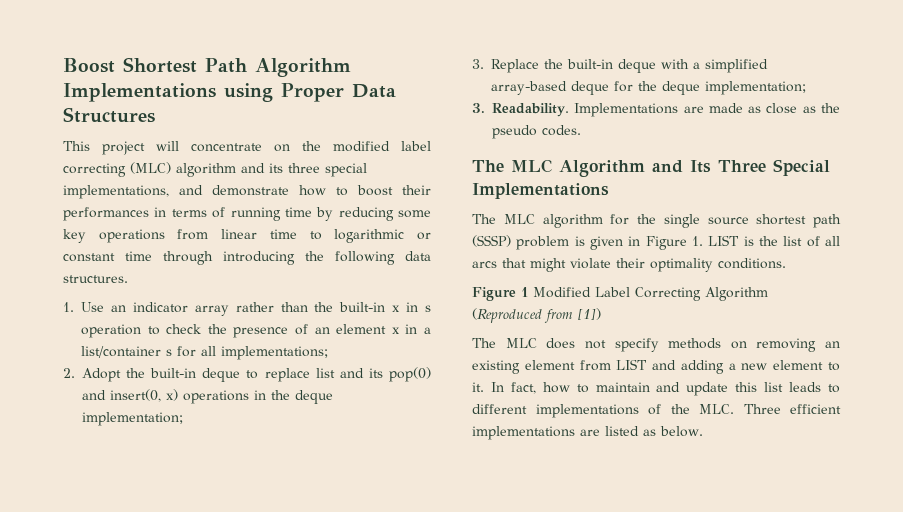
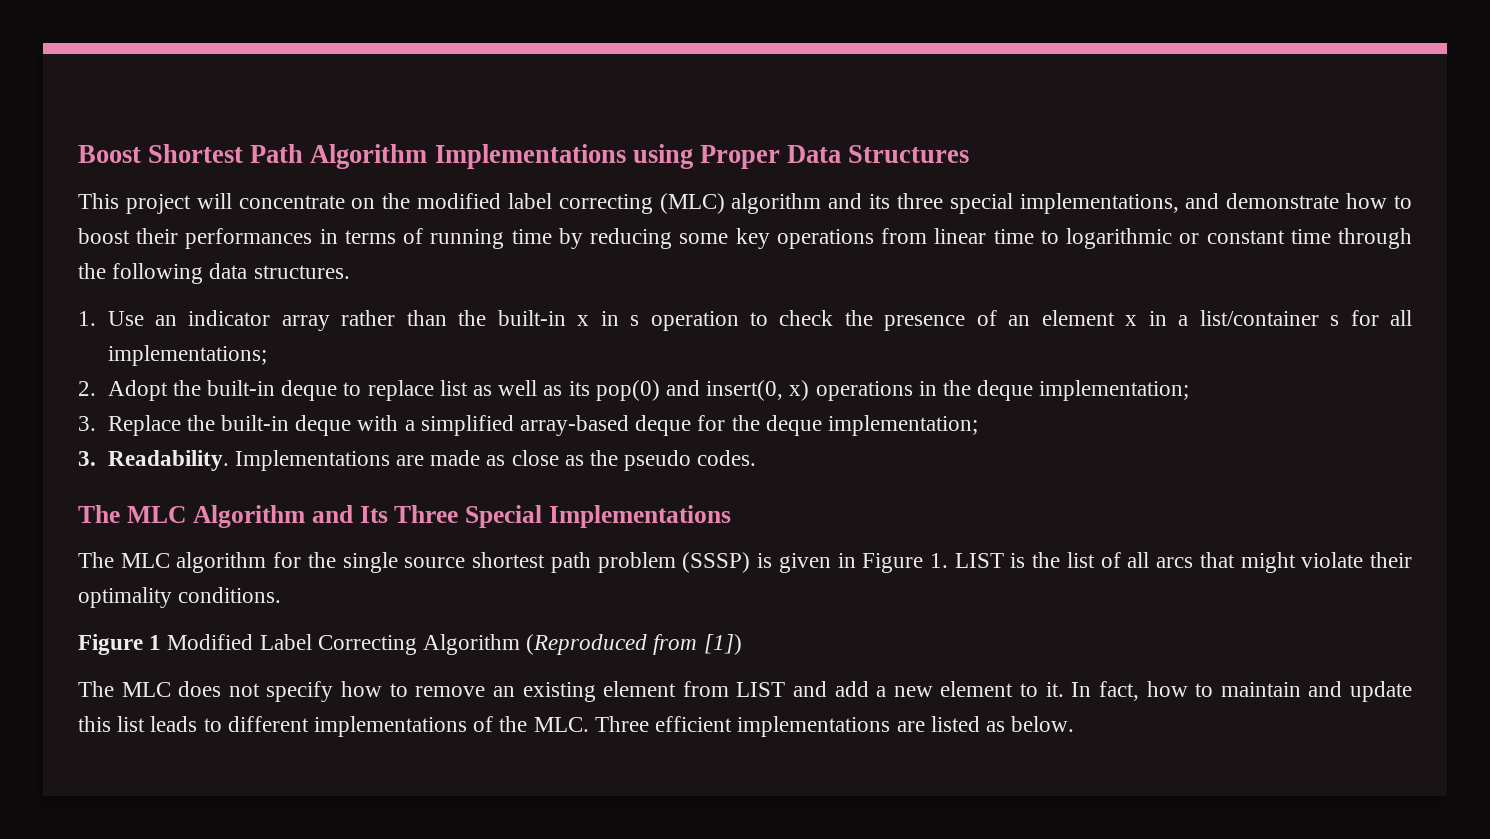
- This project will concentrate on the modified label correcting (MLC) algorithm and its three special implementations, and demonstrate how to boost their performances in terms of running time by reducing some key operations from linear time to logarithmic or constant time through introducing the following data structures.
+ This project will concentrate on the modified label correcting (MLC) algorithm and its three special implementations, and demonstrate how to boost their performances in terms of running time by reducing some key operations from linear time to logarithmic or constant time through the following data structures.
- 2. Adopt the built-in deque to replace list and its pop(0) and insert(0, x) operations in the deque implementation;
+ 2. Adopt the built-in deque to replace list as well as its pop(0) and insert(0, x) operations in the deque implementation;
- The MLC algorithm for the single source shortest path (SSSP) problem is given in Figure 1. LIST is the list of all arcs that might violate their optimality conditions.
+ The MLC algorithm for the single source shortest path problem (SSSP) is given in Figure 1. LIST is the list of all arcs that might violate their optimality conditions.
- The MLC does not specify methods on removing an existing element from LIST and adding a new element to it.
+ The MLC does not specify how to remove an existing element from LIST and add a new element to it.

